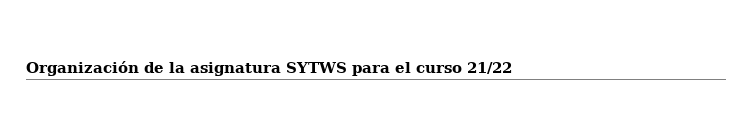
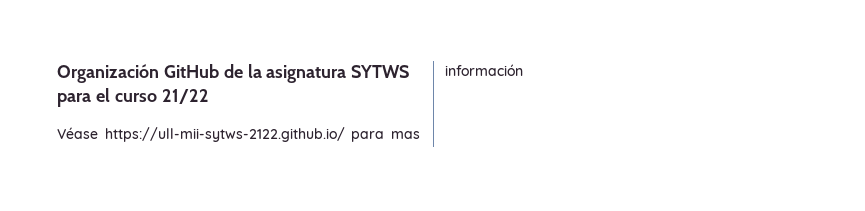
- Organización de la asignatura SYTWS para el curso 21/22
+ Organización GitHub de la asignatura SYTWS para el curso 21/22
+ Véase https://ull-mii-sytws-2122.github.io/ para mas información

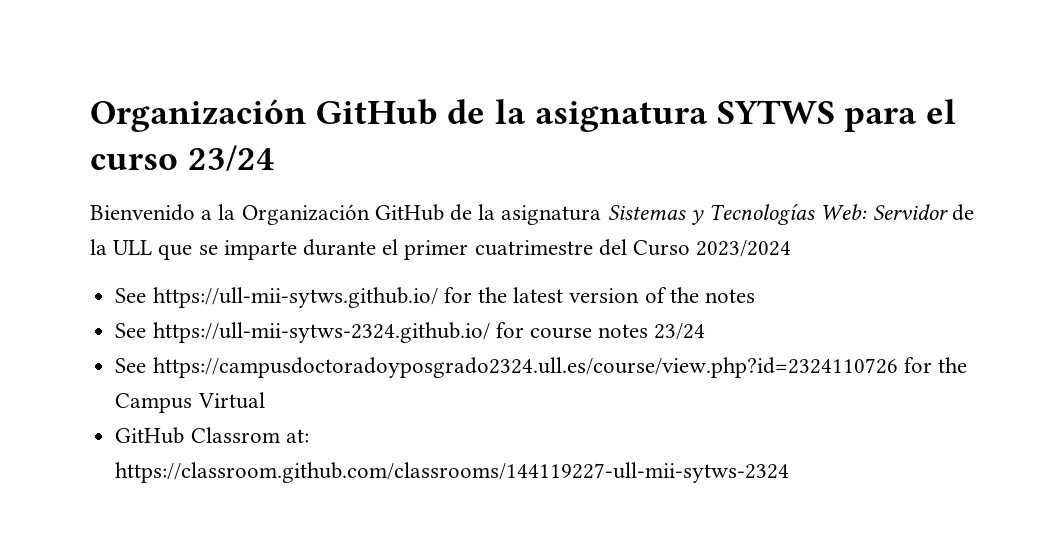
- Organización GitHub de la asignatura SYTWS para el curso 21/22
- Véase https://ull-mii-sytws-2122.github.io/ para mas información
+ Organización GitHub de la asignatura SYTWS para el curso 23/24
+ Bienvenido a la Organización GitHub de la asignatura Sistemas y Tecnologías Web: Servidor de la ULL que se imparte durante el primer cuatrimestre del Curso 2023/2024
+ See https://ull-mii-sytws.github.io/ for the latest version of the notes
+ See https://ull-mii-sytws-2324.github.io/ for course notes 23/24
+ See https://campusdoctoradoyposgrado2324.ull.es/course/view.php?id=2324110726 for the Campus Virtual
+ GitHub Classrom at: https://classroom.github.com/classrooms/144119227-ull-mii-sytws-2324

